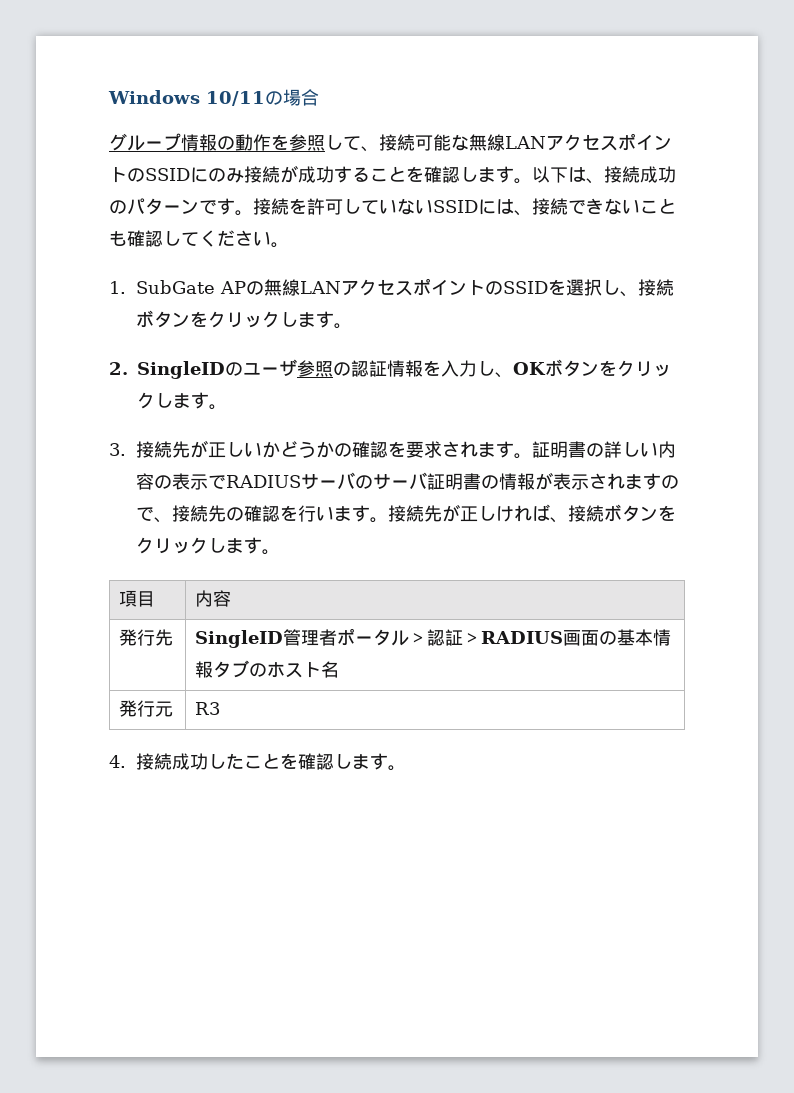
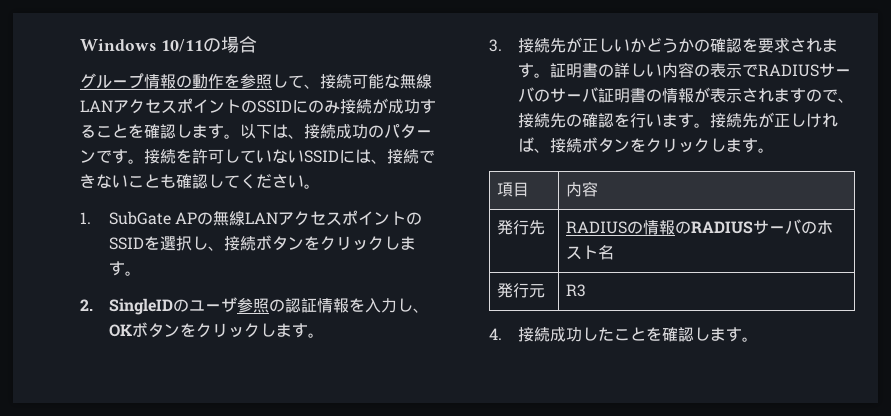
- 発行先 | SingleID管理者ポータル＞認証＞RADIUS画面の基本情報タブのホスト名
+ 発行先 | RADIUSの情報のRADIUSサーバのホスト名

